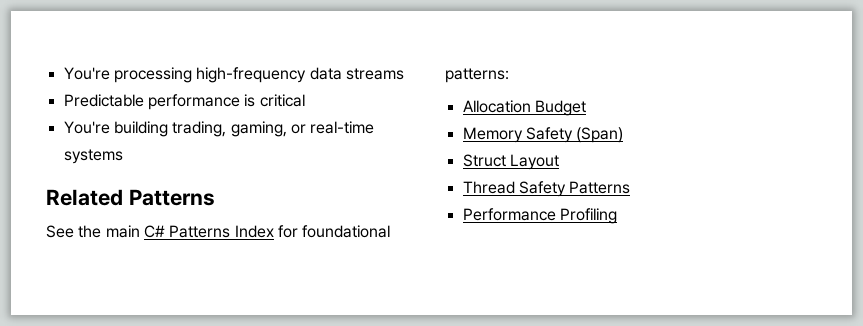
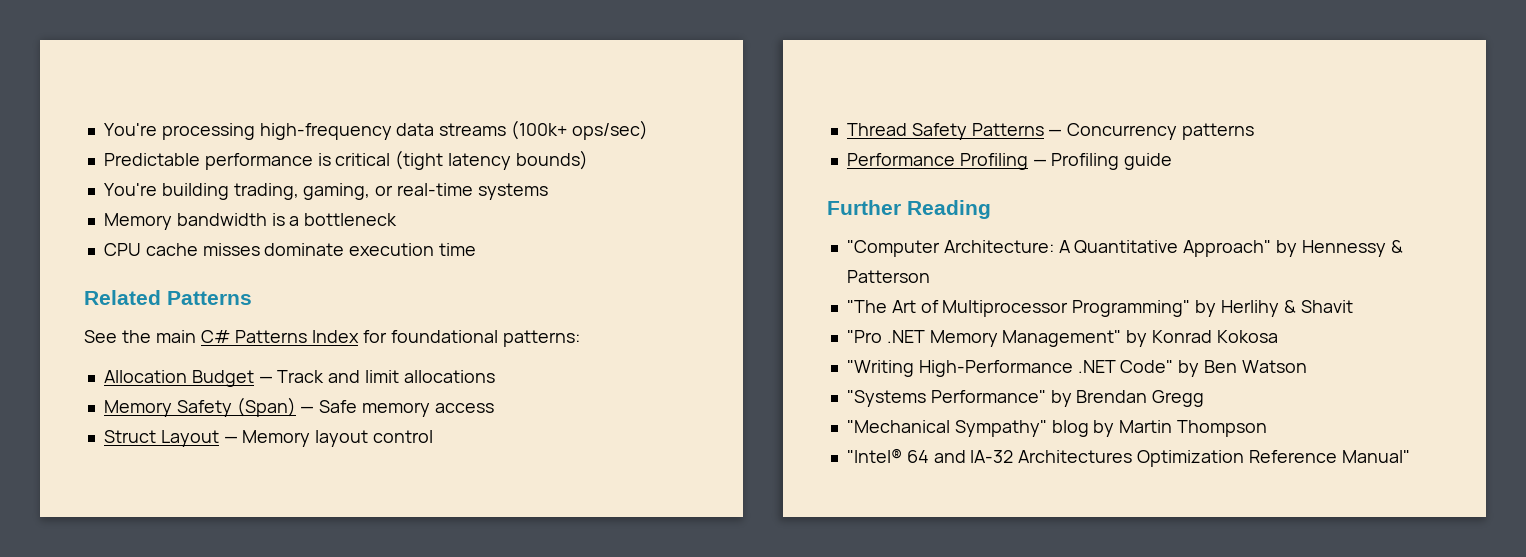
- You're processing high-frequency data streams
+ You're processing high-frequency data streams (100k+ ops/sec)
- Predictable performance is critical
+ Predictable performance is critical (tight latency bounds)
+ Memory bandwidth is a bottleneck
+ CPU cache misses dominate execution time
- Allocation Budget
- Memory Safety (Span)
- Struct Layout
+ Allocation Budget — Track and limit allocations
+ Memory Safety (Span) — Safe memory access
+ Struct Layout — Memory layout control
- Thread Safety Patterns
+ Thread Safety Patterns — Concurrency patterns
- Performance Profiling
+ Performance Profiling — Profiling guide
+ Further Reading
+ "Computer Architecture: A Quantitative Approach" by Hennessy & Patterson
+ "The Art of Multiprocessor Programming" by Herlihy & Shavit
+ "Pro .NET Memory Management" by Konrad Kokosa
+ "Writing High-Performance .NET Code" by Ben Watson
+ "Systems Performance" by Brendan Gregg
+ "Mechanical Sympathy" blog by Martin Thompson
+ "Intel® 64 and IA-32 Architectures Optimization Reference Manual"

